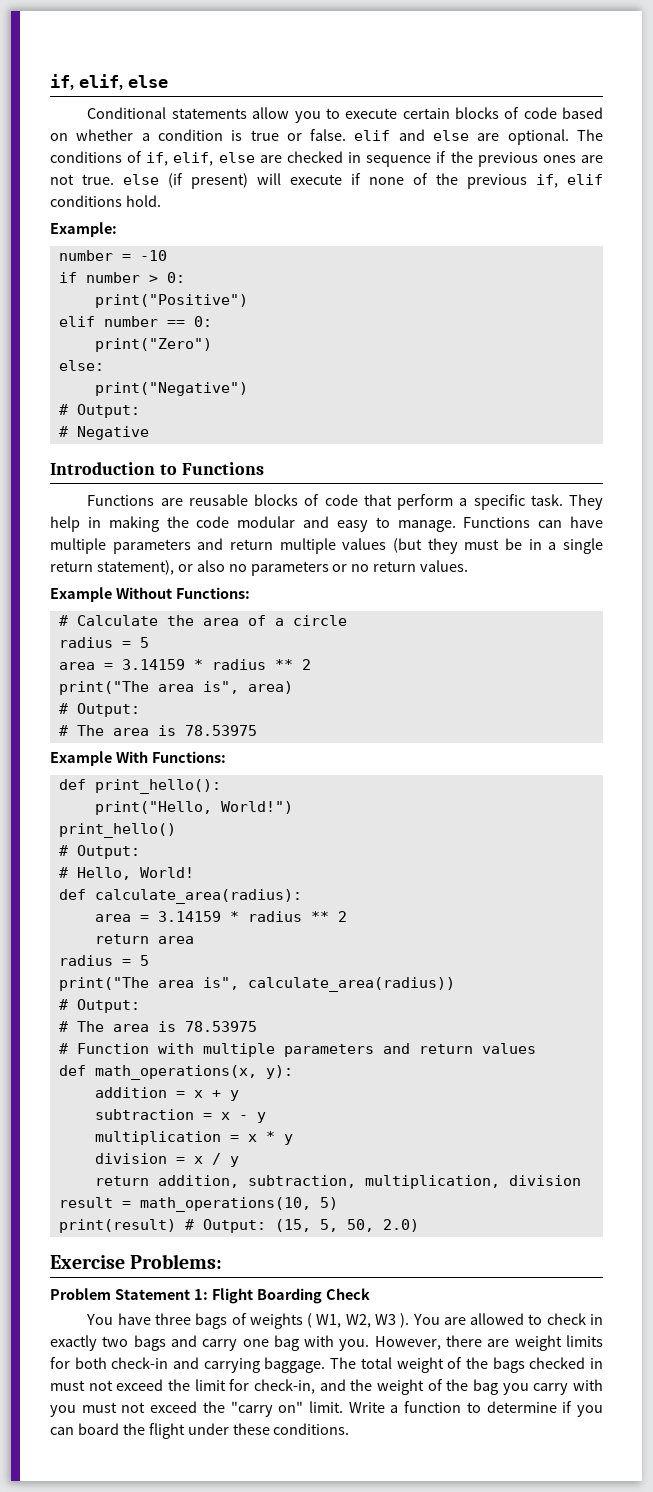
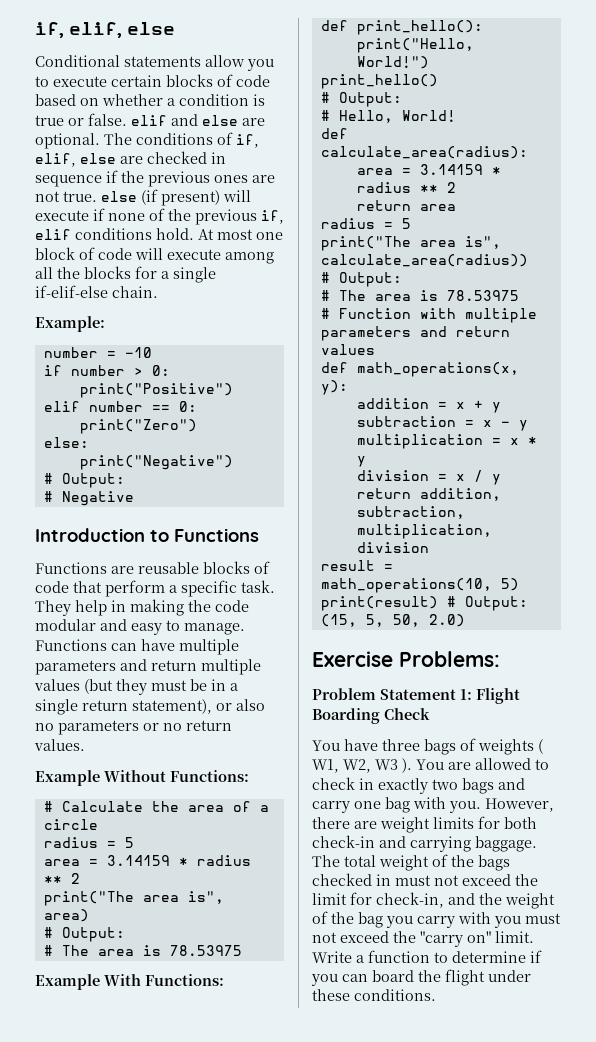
+ At most one block of code will execute among all the blocks for a single if-elif-else chain.

